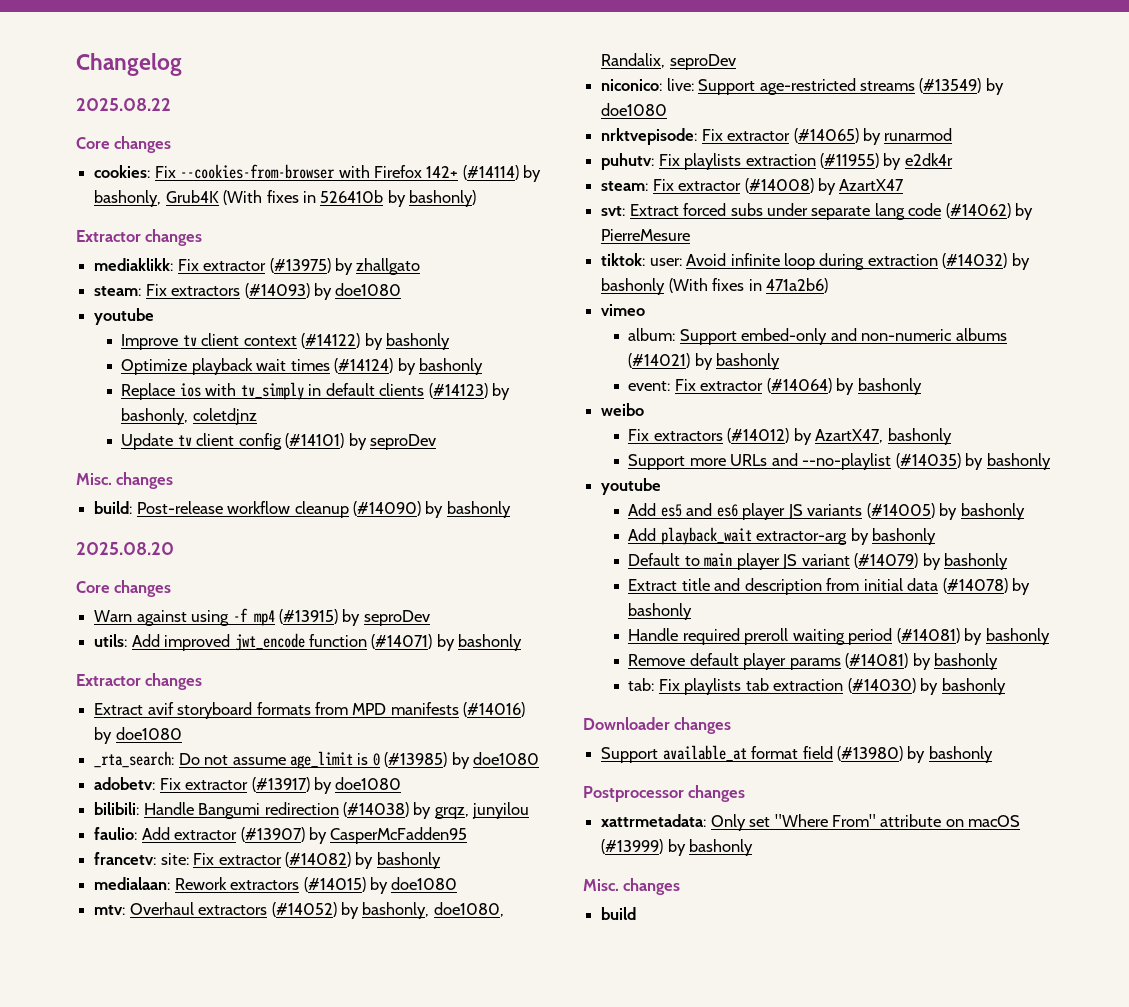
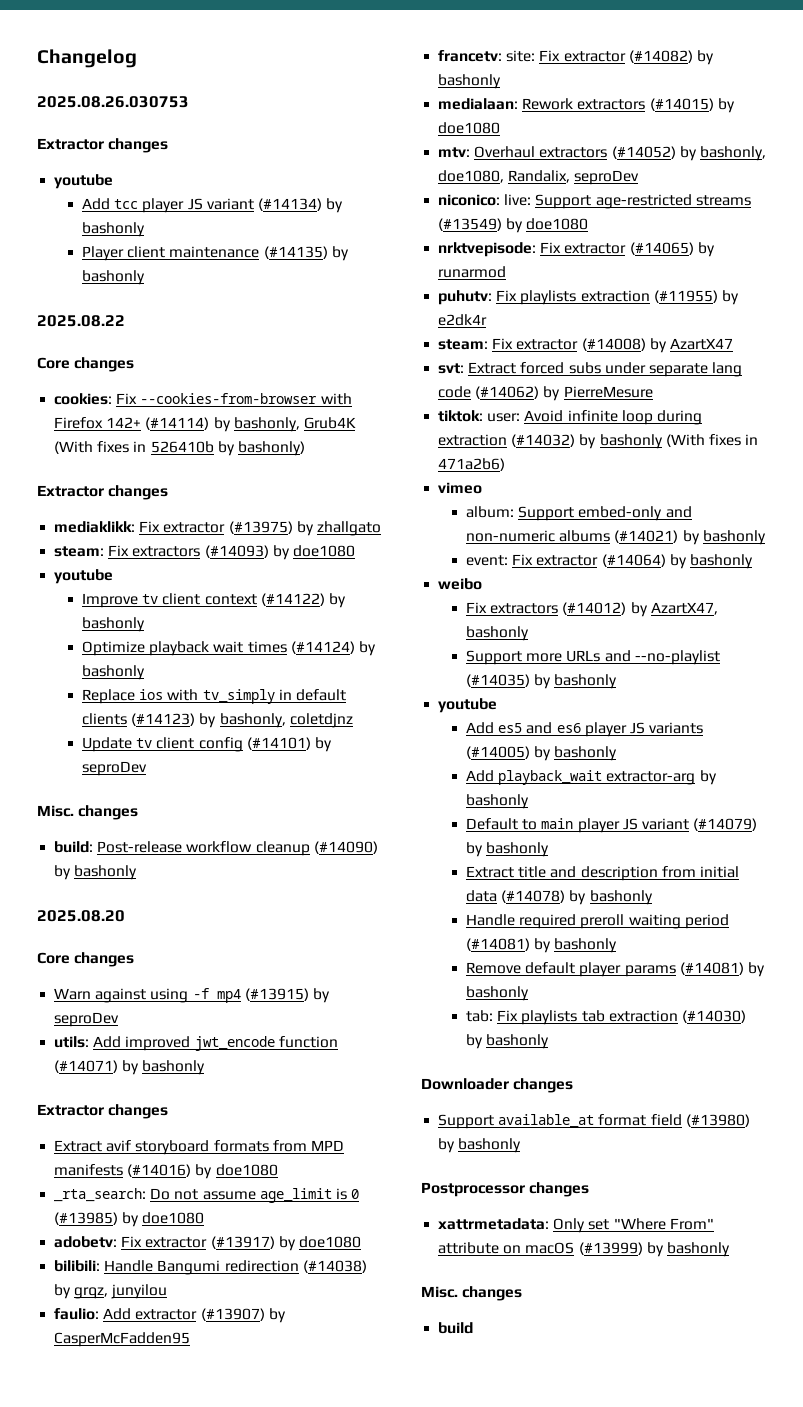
+ 2025.08.26.030753
+ Extractor changes
+ youtube
+ Add tcc player JS variant (#14134) by bashonly
+ Player client maintenance (#14135) by bashonly

